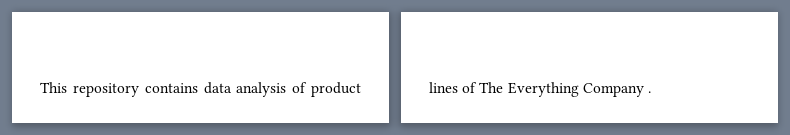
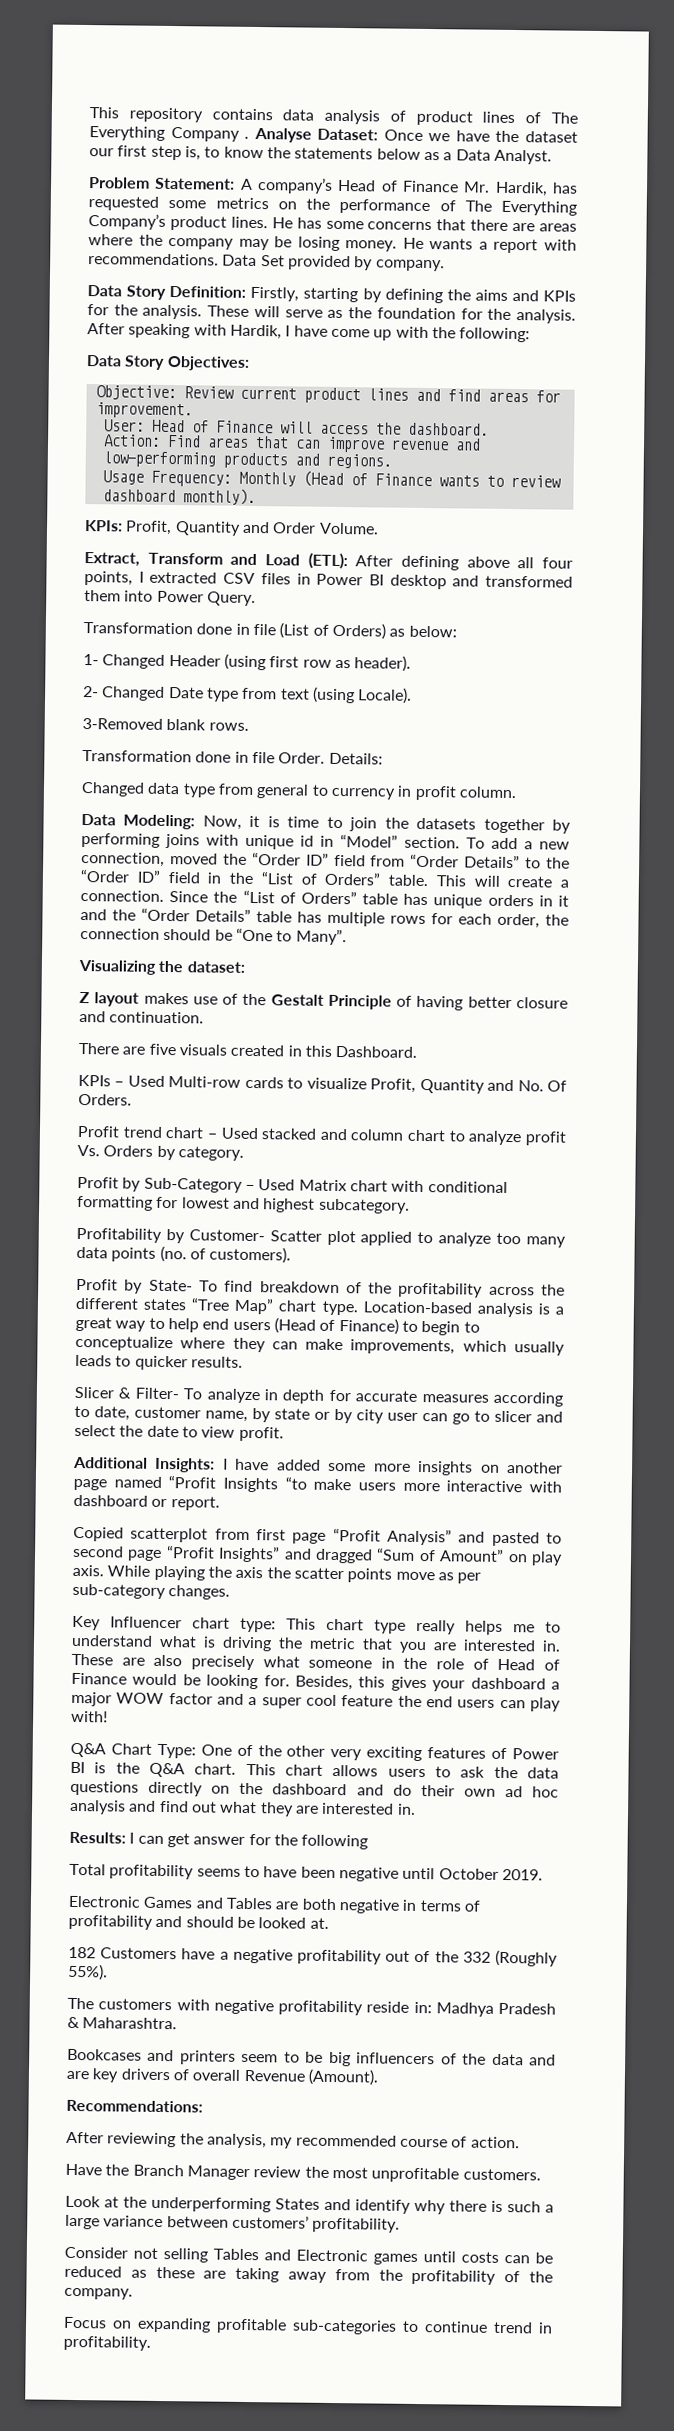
+ Analyse Dataset: Once we have the dataset our first step is, to know the statements below as a Data Analyst.
+ Problem Statement: A company’s Head of Finance Mr. Hardik, has requested some metrics on the performance of The Everything Company’s product lines. He has some concerns that there are areas where the company may be losing money. He wants a report with recommendations. Data Set provided by company.
+ Data Story Definition: Firstly, starting by defining the aims and KPIs for the analysis. These will serve as the foundation for the analysis. After speaking with Hardik, I have come up with the following:
+ Data Story Objectives:
+ Objective: Review current product lines and find areas for improvement.
+ User: Head of Finance will access the dashboard.
+ Action: Find areas that can improve revenue and low-performing products and regions.
+ Usage Frequency: Monthly (Head of Finance wants to review dashboard monthly).
+ KPIs: Profit, Quantity and Order Volume.
+ Extract, Transform and Load (ETL): After defining above all four points, I extracted CSV files in Power BI desktop and transformed them into Power Query.
+ Transformation done in file (List of Orders) as below:
+ 1- Changed Header (using first row as header).
+ 2- Changed Date type from text (using Locale).
+ 3-Removed blank rows.
+ Transformation done in file Order. Details:
+ Changed data type from general to currency in profit column.
+ Data Modeling: Now, it is time to join the datasets together by performing joins with unique id in “Model” section. To add a new connection, moved the “Order ID” field from “Order Details” to the “Order ID” field in the “List of Orders” table. This will create a connection. Since the “List of Orders” table has unique orders in it and the “Order Details” table has multiple rows for each order, the connection should be “One to Many”.
+ Visualizing the dataset:
+ Z layout makes use of the Gestalt Principle of having better closure and continuation.
+ There are five visuals created in this Dashboard.
+ KPIs – Used Multi-row cards to visualize Profit, Quantity and No. Of Orders.
+ Profit trend chart – Used stacked and column chart to analyze profit Vs. Orders by category.
+ Profit by Sub-Category – Used Matrix chart with conditional formatting for lowest and highest subcategory.
+ Profitability by Customer- Scatter plot applied to analyze too many data points (no. of customers).
+ Profit by State- To find breakdown of the profitability across the different states “Tree Map” chart type. Location-based analysis is a great way to help end users (Head of Finance) to begin to conceptualize where they can make improvements, which usually leads to quicker results.
+ Slicer & Filter- To analyze in depth for accurate measures according to date, customer name, by state or by city user can go to slicer and select the date to view profit.
+ Additional Insights: I have added some more insights on another page named “Profit Insights “to make users more interactive with dashboard or report.
+ Copied scatterplot from first page “Profit Analysis” and pasted to second page “Profit Insights” and dragged “Sum of Amount” on play axis. While playing the axis the scatter points move as per sub-category changes.
+ Key Influencer chart type: This chart type really helps me to understand what is driving the metric that you are interested in. These are also precisely what someone in the role of Head of Finance would be looking for. Besides, this gives your dashboard a major WOW factor and a super cool feature the end users can play with!
+ Q&A Chart Type: One of the other very exciting features of Power BI is the Q&A chart. This chart allows users to ask the data questions directly on the dashboard and do their own ad hoc analysis and find out what they are interested in.
+ Results: I can get answer for the following
+ Total profitability seems to have been negative until October 2019.
+ Electronic Games and Tables are both negative in terms of profitability and should be looked at.
+ 182 Customers have a negative profitability out of the 332 (Roughly 55%).
+ The customers with negative profitability reside in: Madhya Pradesh & Maharashtra.
+ Bookcases and printers seem to be big influencers of the data and are key drivers of overall Revenue (Amount).
+ Recommendations:
+ After reviewing the analysis, my recommended course of action.
+ Have the Branch Manager review the most unprofitable customers.
+ Look at the underperforming States and identify why there is such a large variance between customers’ profitability.
+ Consider not selling Tables and Electronic games until costs can be reduced as these are taking away from the profitability of the company.
+ Focus on expanding profitable sub-categories to continue trend in profitability.

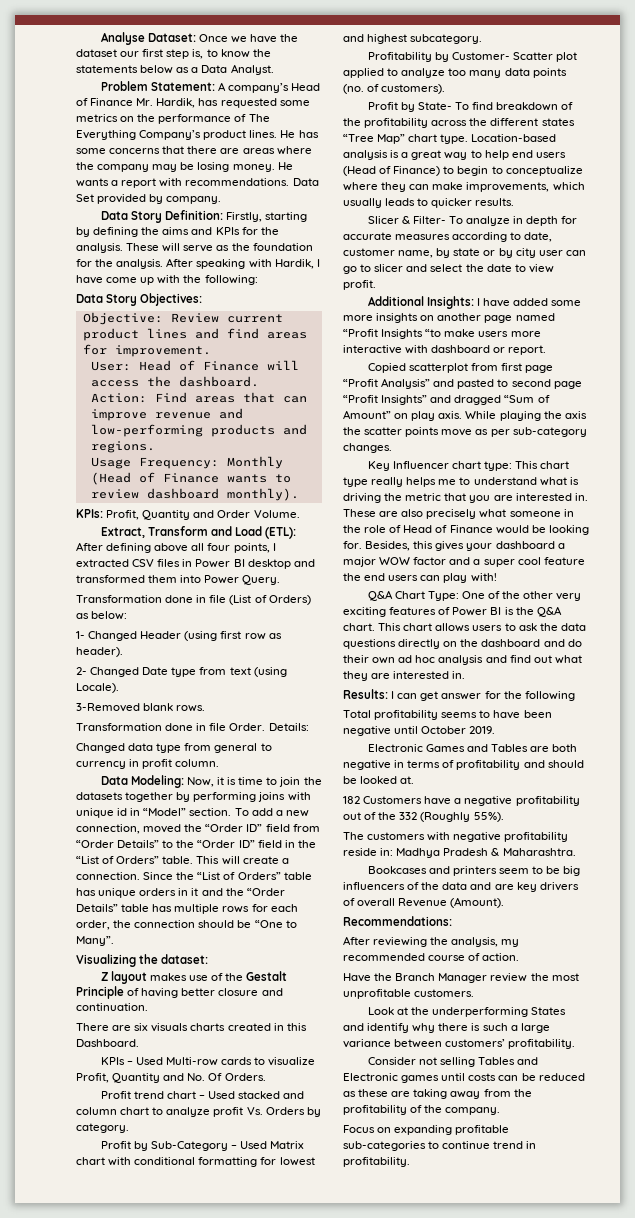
- This repository contains data analysis of product lines of The Everything Company .
- There are five visuals created in this Dashboard.
+ There are six visuals charts created in this Dashboard.

